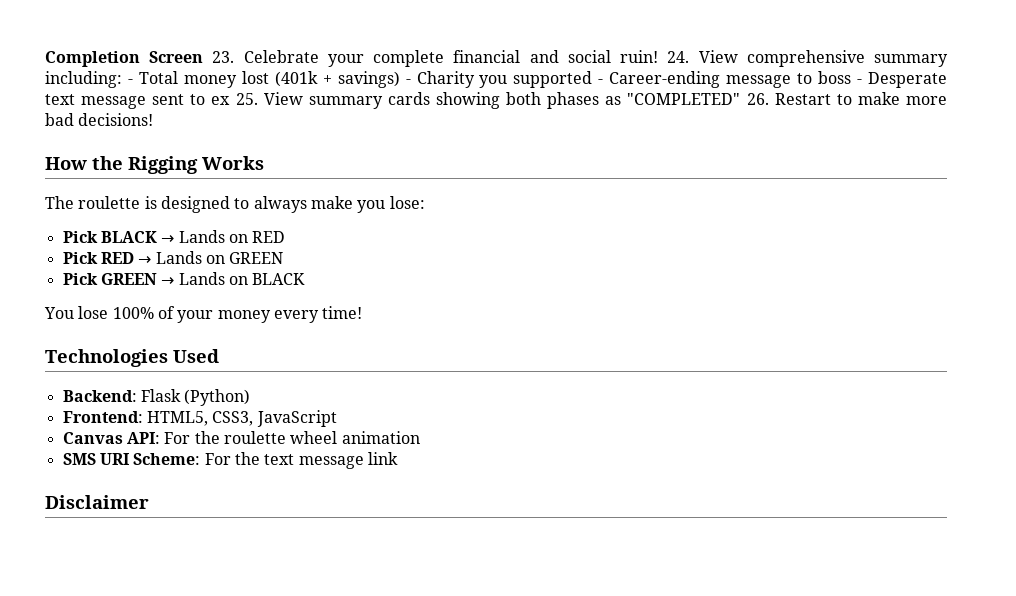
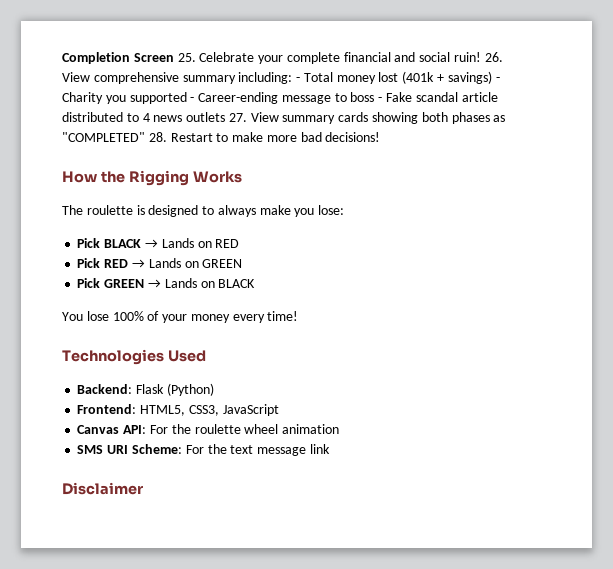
- Completion Screen 23. Celebrate your complete financial and social ruin!
+ Completion Screen 25. Celebrate your complete financial and social ruin!
- 24. View comprehensive summary including: - Total money lost (401k + savings) - Charity you supported - Career-ending message to boss - Desperate text message sent to ex 25. View summary cards showing both phases as "COMPLETED" 26. Restart to make more bad decisions!
+ 26. View comprehensive summary including: - Total money lost (401k + savings) - Charity you supported - Career-ending message to boss - Fake scandal article distributed to 4 news outlets 27. View summary cards showing both phases as "COMPLETED" 28. Restart to make more bad decisions!

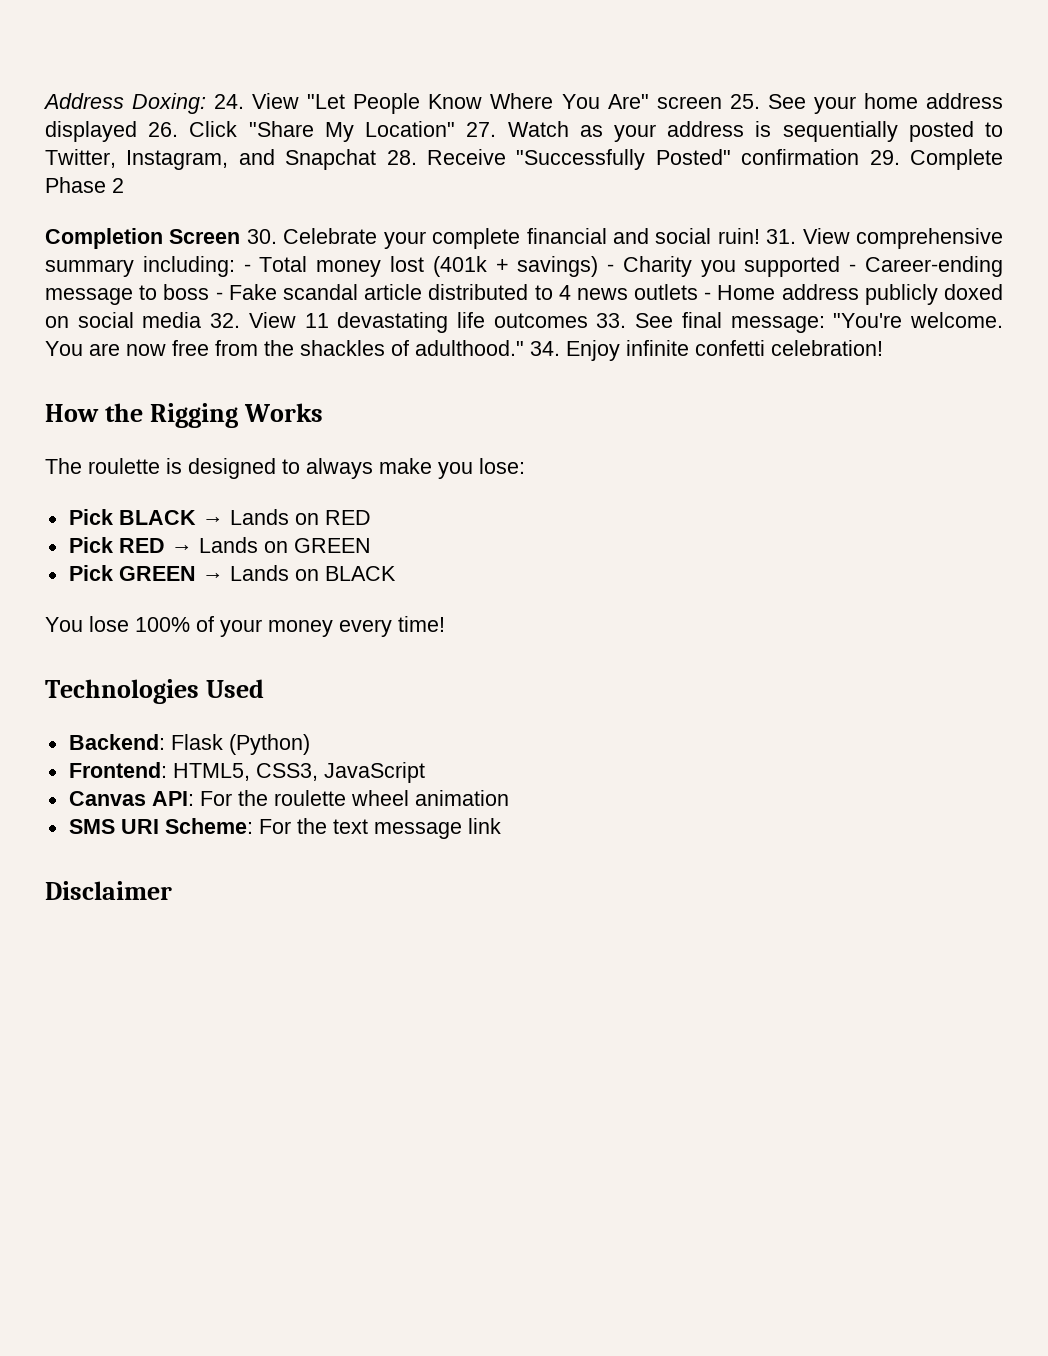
+ Address Doxing: 24. View "Let People Know Where You Are" screen 25. See your home address displayed 26. Click "Share My Location" 27. Watch as your address is sequentially posted to Twitter, Instagram, and Snapchat 28. Receive "Successfully Posted" confirmation 29. Complete Phase 2
- Completion Screen 25. Celebrate your complete financial and social ruin!
+ Completion Screen 30. Celebrate your complete financial and social ruin!
- 26. View comprehensive summary including: - Total money lost (401k + savings) - Charity you supported - Career-ending message to boss - Fake scandal article distributed to 4 news outlets 27. View summary cards showing both phases as "COMPLETED" 28. Restart to make more bad decisions!
+ 31. View comprehensive summary including: - Total money lost (401k + savings) - Charity you supported - Career-ending message to boss - Fake scandal article distributed to 4 news outlets - Home address publicly doxed on social media 32. View 11 devastating life outcomes 33. See final message: "You're welcome. You are now free from the shackles of adulthood." 34. Enjoy infinite confetti celebration!

